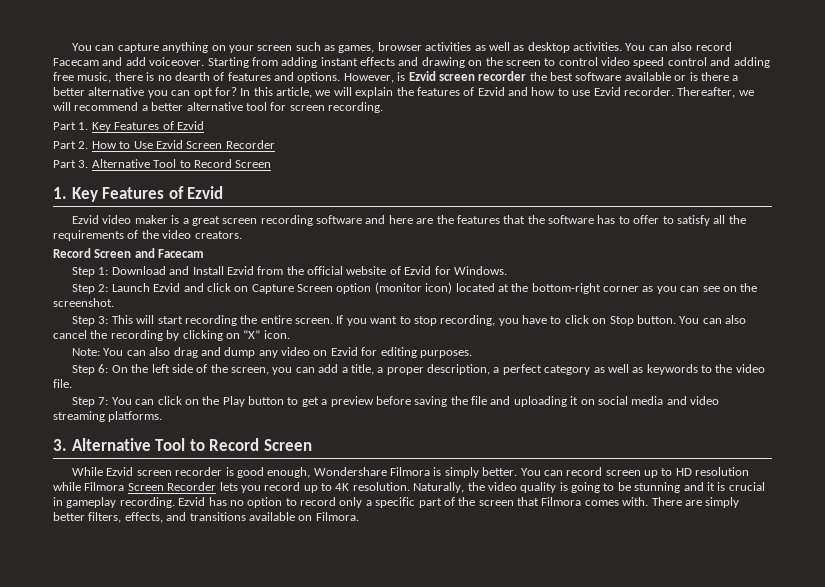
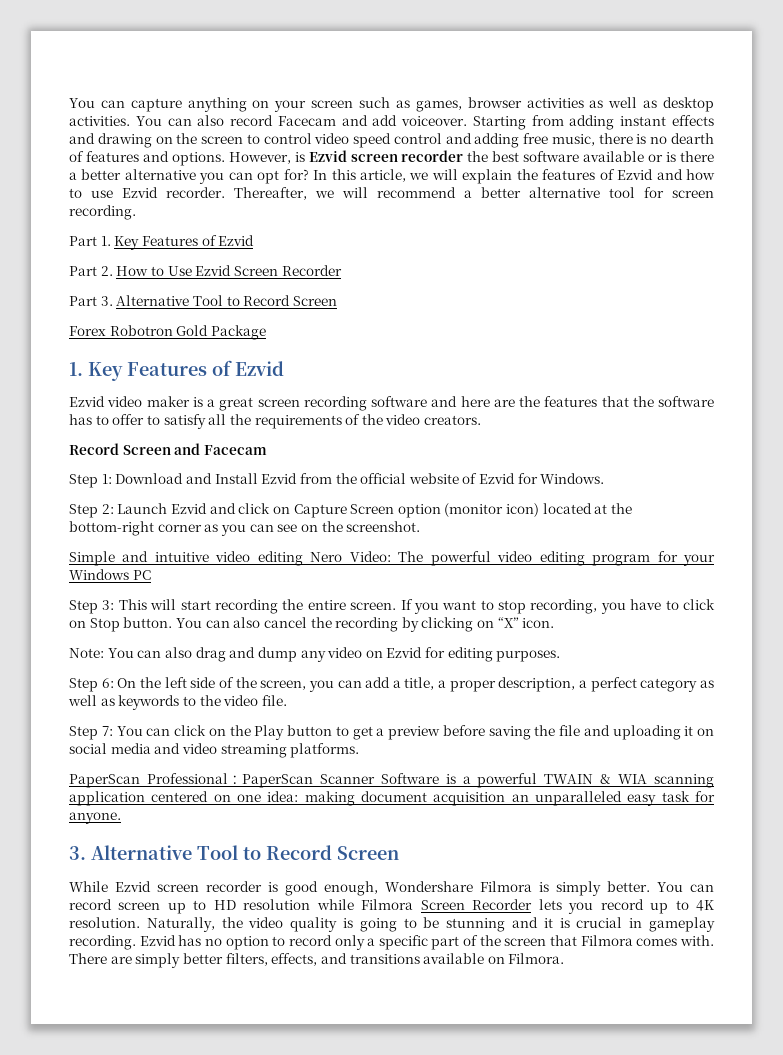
+ Forex Robotron Gold Package
+ Simple and intuitive video editing Nero Video: The powerful video editing program for your Windows PC
+ PaperScan Professional：PaperScan Scanner Software is a powerful TWAIN & WIA scanning application centered on one idea: making document acquisition an unparalleled easy task for anyone.

